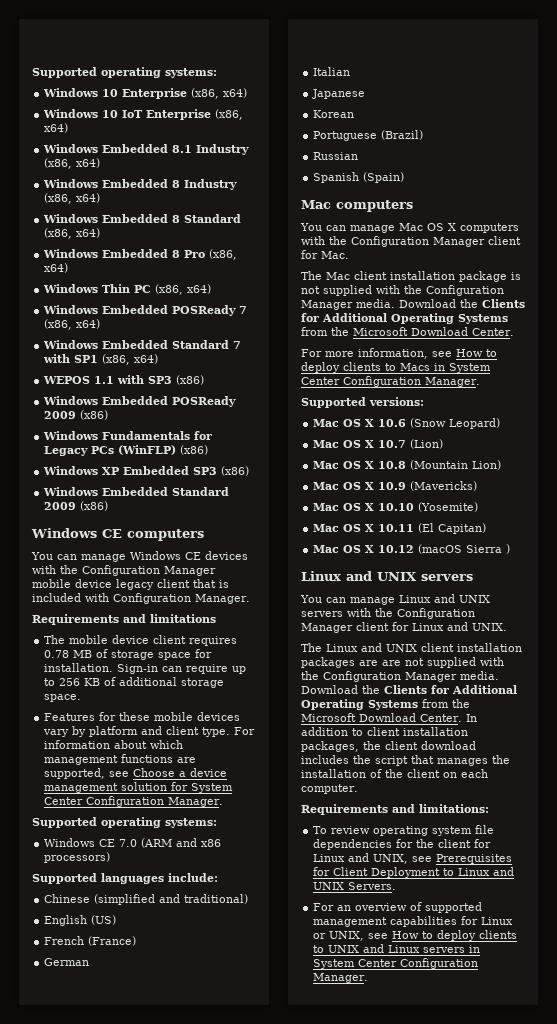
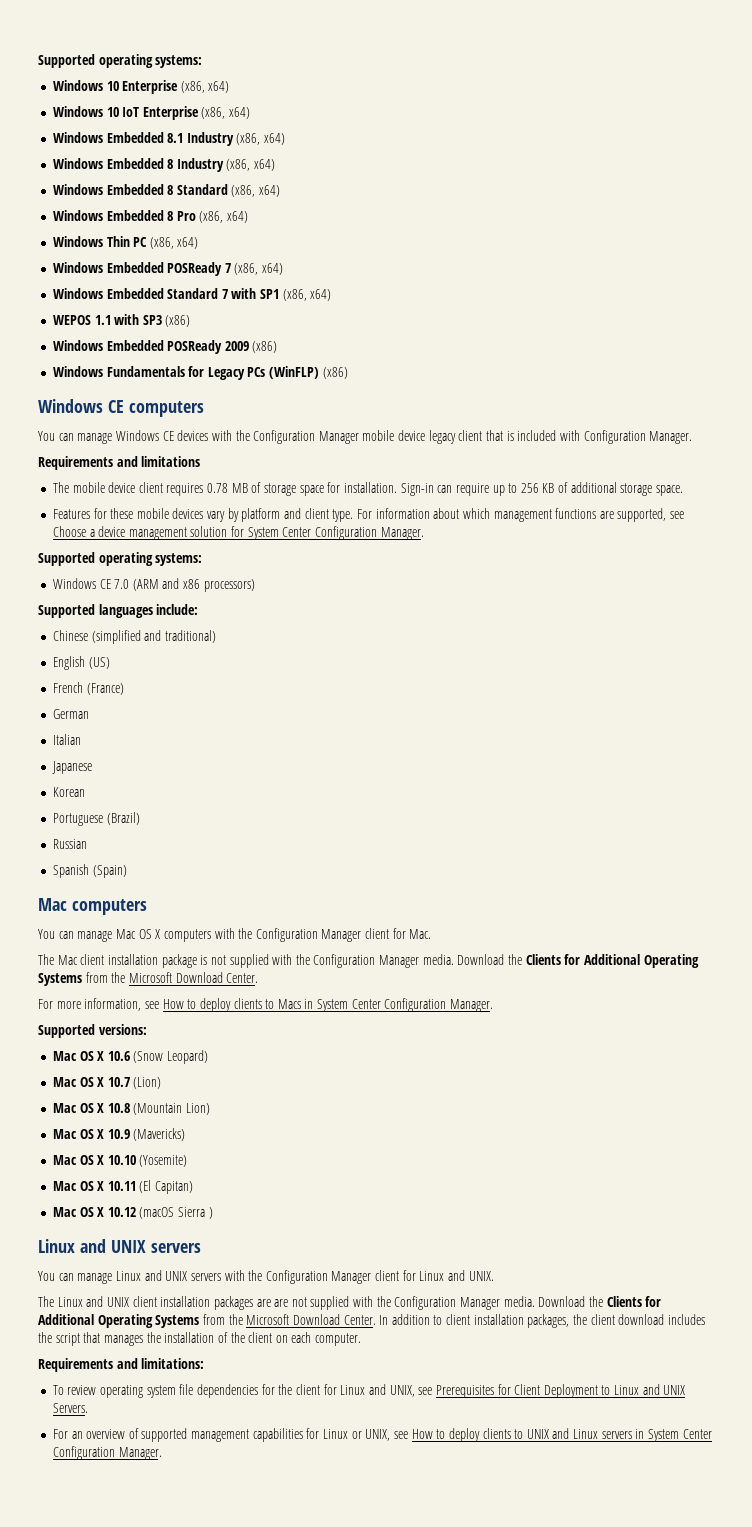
- Windows XP Embedded SP3 (x86)
- Windows Embedded Standard 2009 (x86)

